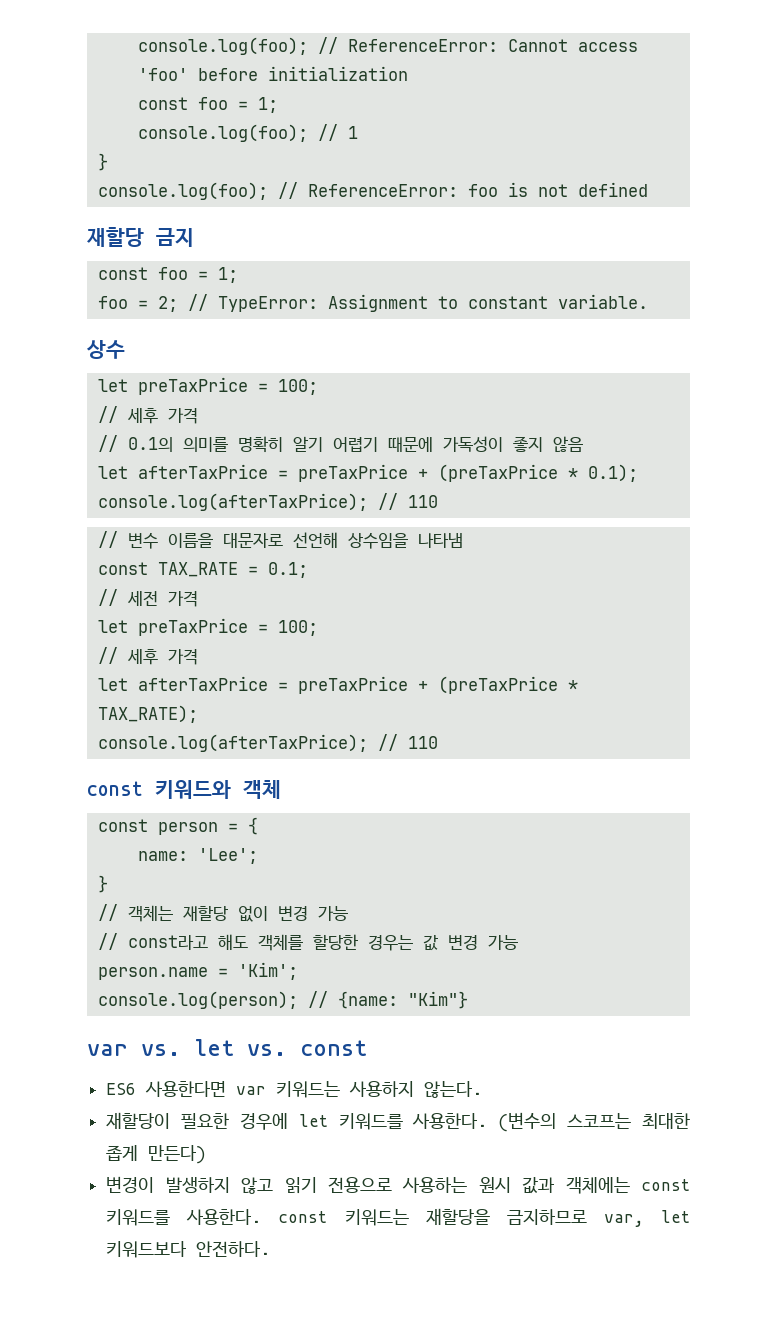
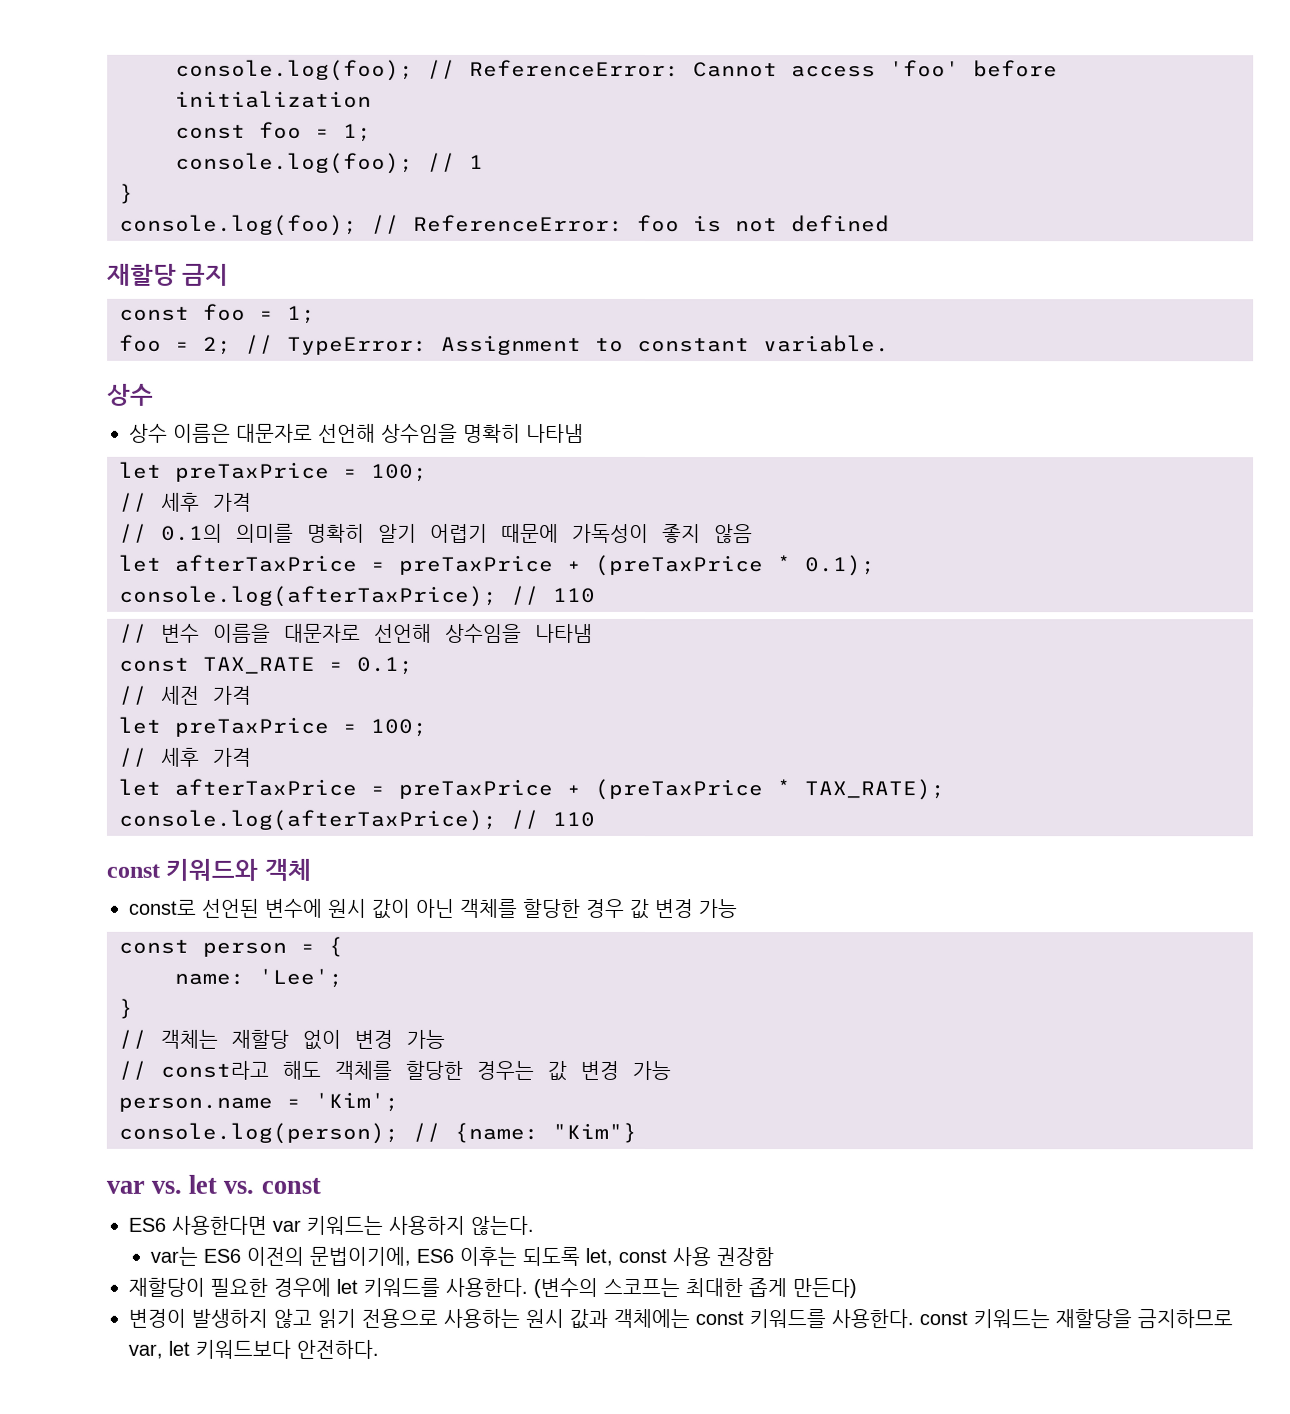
+ 상수 이름은 대문자로 선언해 상수임을 명확히 나타냄
+ const로 선언된 변수에 원시 값이 아닌 객체를 할당한 경우 값 변경 가능
+ var는 ES6 이전의 문법이기에, ES6 이후는 되도록 let, const 사용 권장함

